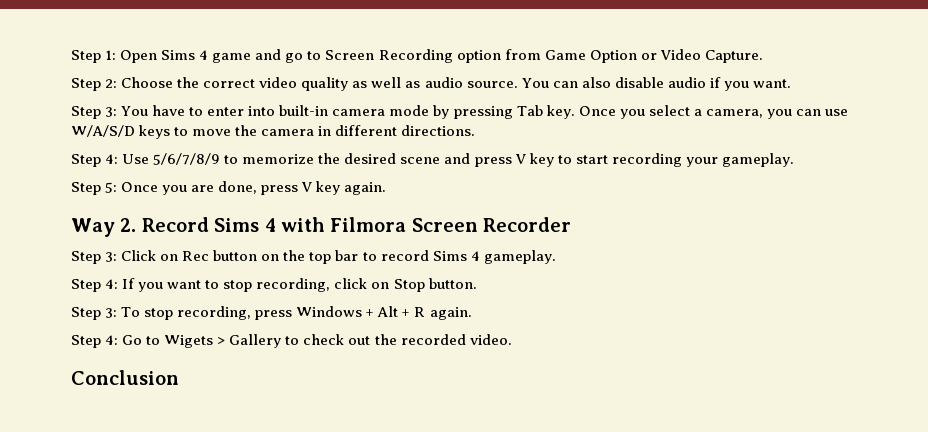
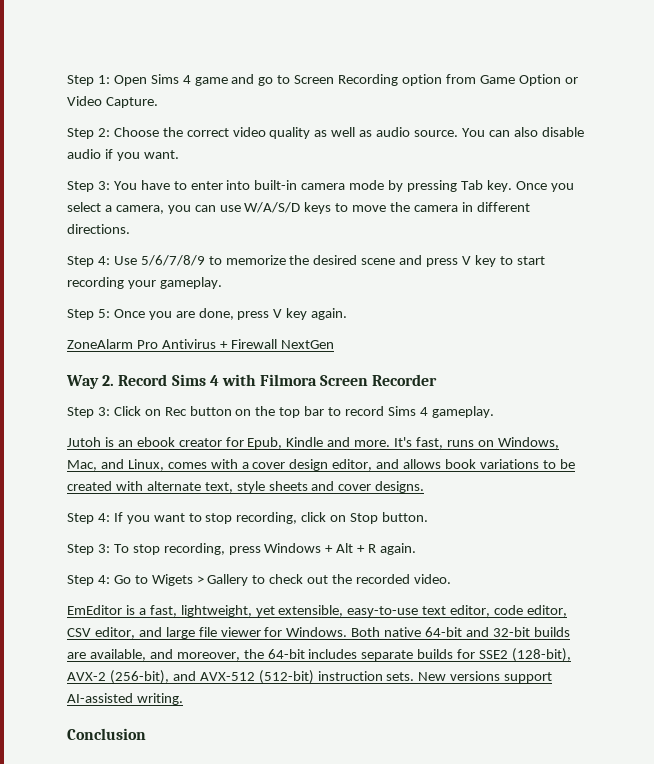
+ ZoneAlarm Pro Antivirus + Firewall NextGen
+ Jutoh is an ebook creator for Epub, Kindle and more. It's fast, runs on Windows, Mac, and Linux, comes with a cover design editor, and allows book variations to be created with alternate text, style sheets and cover designs.
+ EmEditor is a fast, lightweight, yet extensible, easy-to-use text editor, code editor, CSV editor, and large file viewer for Windows. Both native 64-bit and 32-bit builds are available, and moreover, the 64-bit includes separate builds for SSE2 (128-bit), AVX-2 (256-bit), and AVX-512 (512-bit) instruction sets. New versions support AI-assisted writing.

